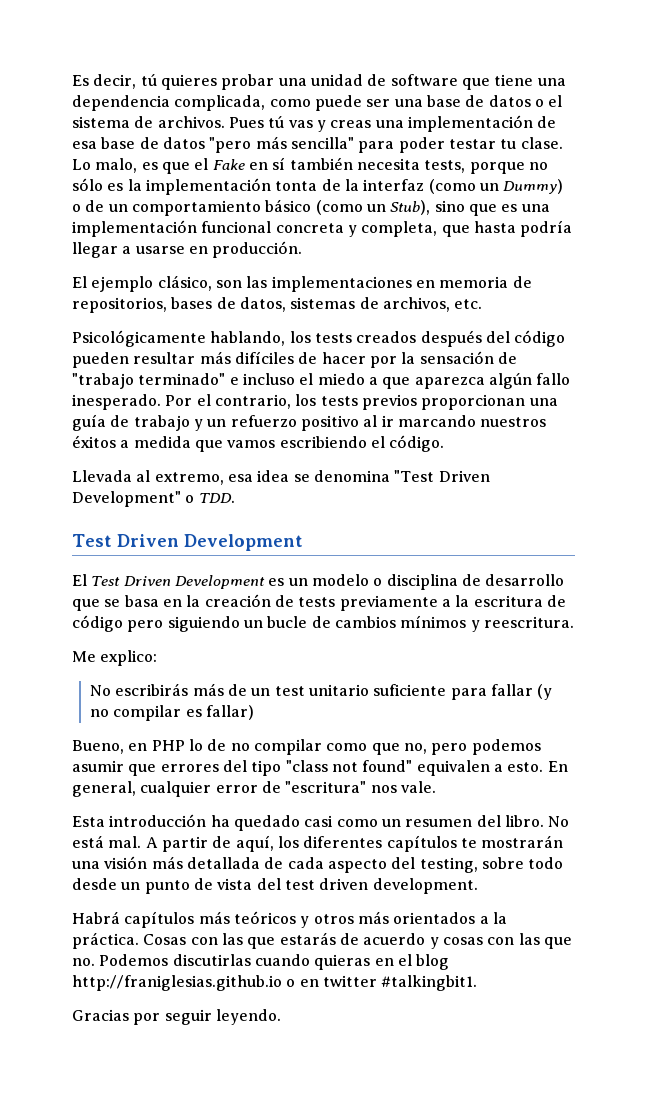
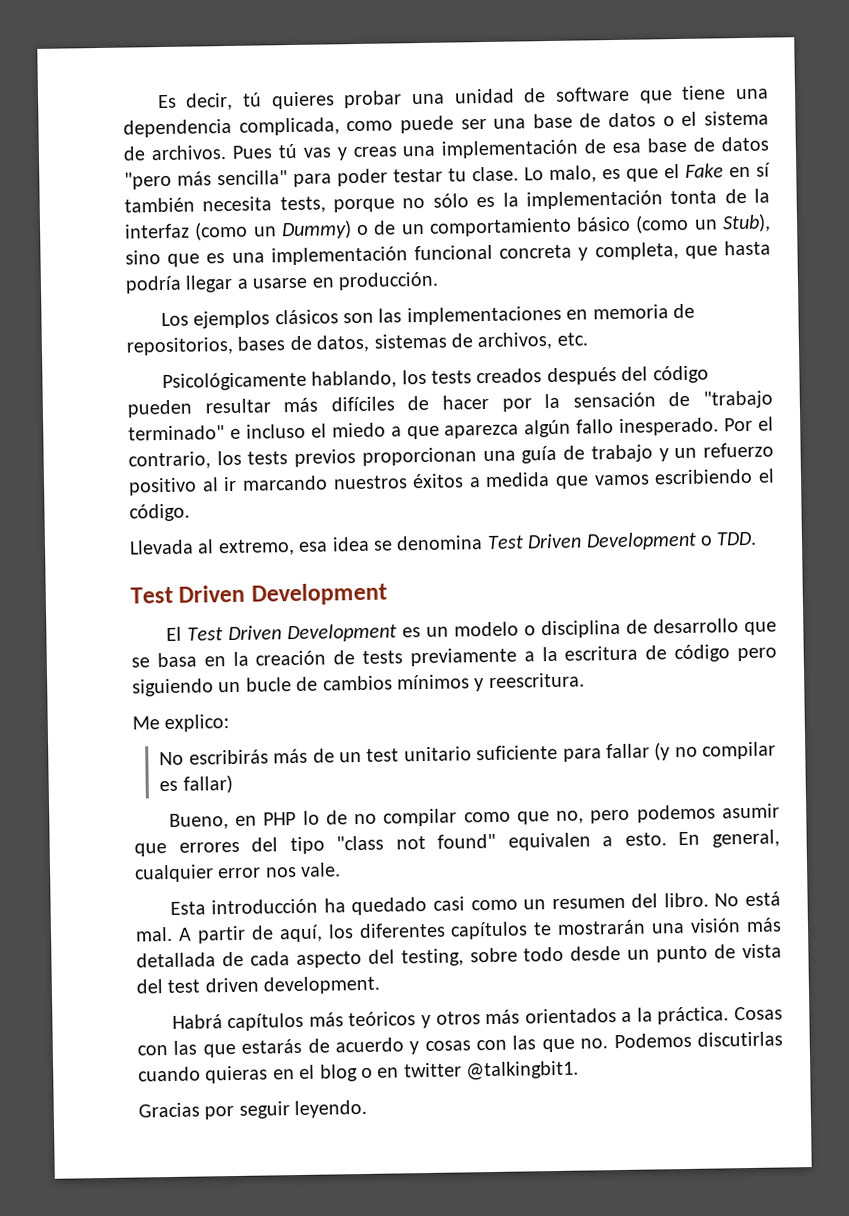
- El ejemplo clásico, son las implementaciones en memoria de repositorios, bases de datos, sistemas de archivos, etc.
+ Los ejemplos clásicos son las implementaciones en memoria de repositorios, bases de datos, sistemas de archivos, etc.
- Llevada al extremo, esa idea se denomina "Test Driven Development" o TDD.
+ Llevada al extremo, esa idea se denomina Test Driven Development o TDD.
- En general, cualquier error de "escritura" nos vale.
+ En general, cualquier error nos vale.
- Cosas con las que estarás de acuerdo y cosas con las que no. Podemos discutirlas cuando quieras en el blog http://franiglesias.github.io o en twitter #talkingbit1.
+ Cosas con las que estarás de acuerdo y cosas con las que no. Podemos discutirlas cuando quieras en el blog o en twitter @talkingbit1.

